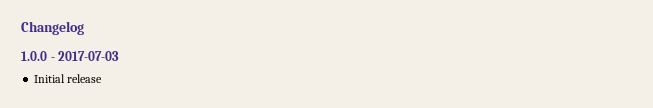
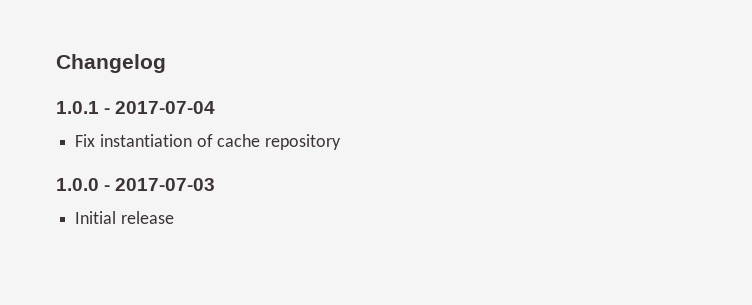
+ 1.0.1 - 2017-07-04
+ Fix instantiation of cache repository

